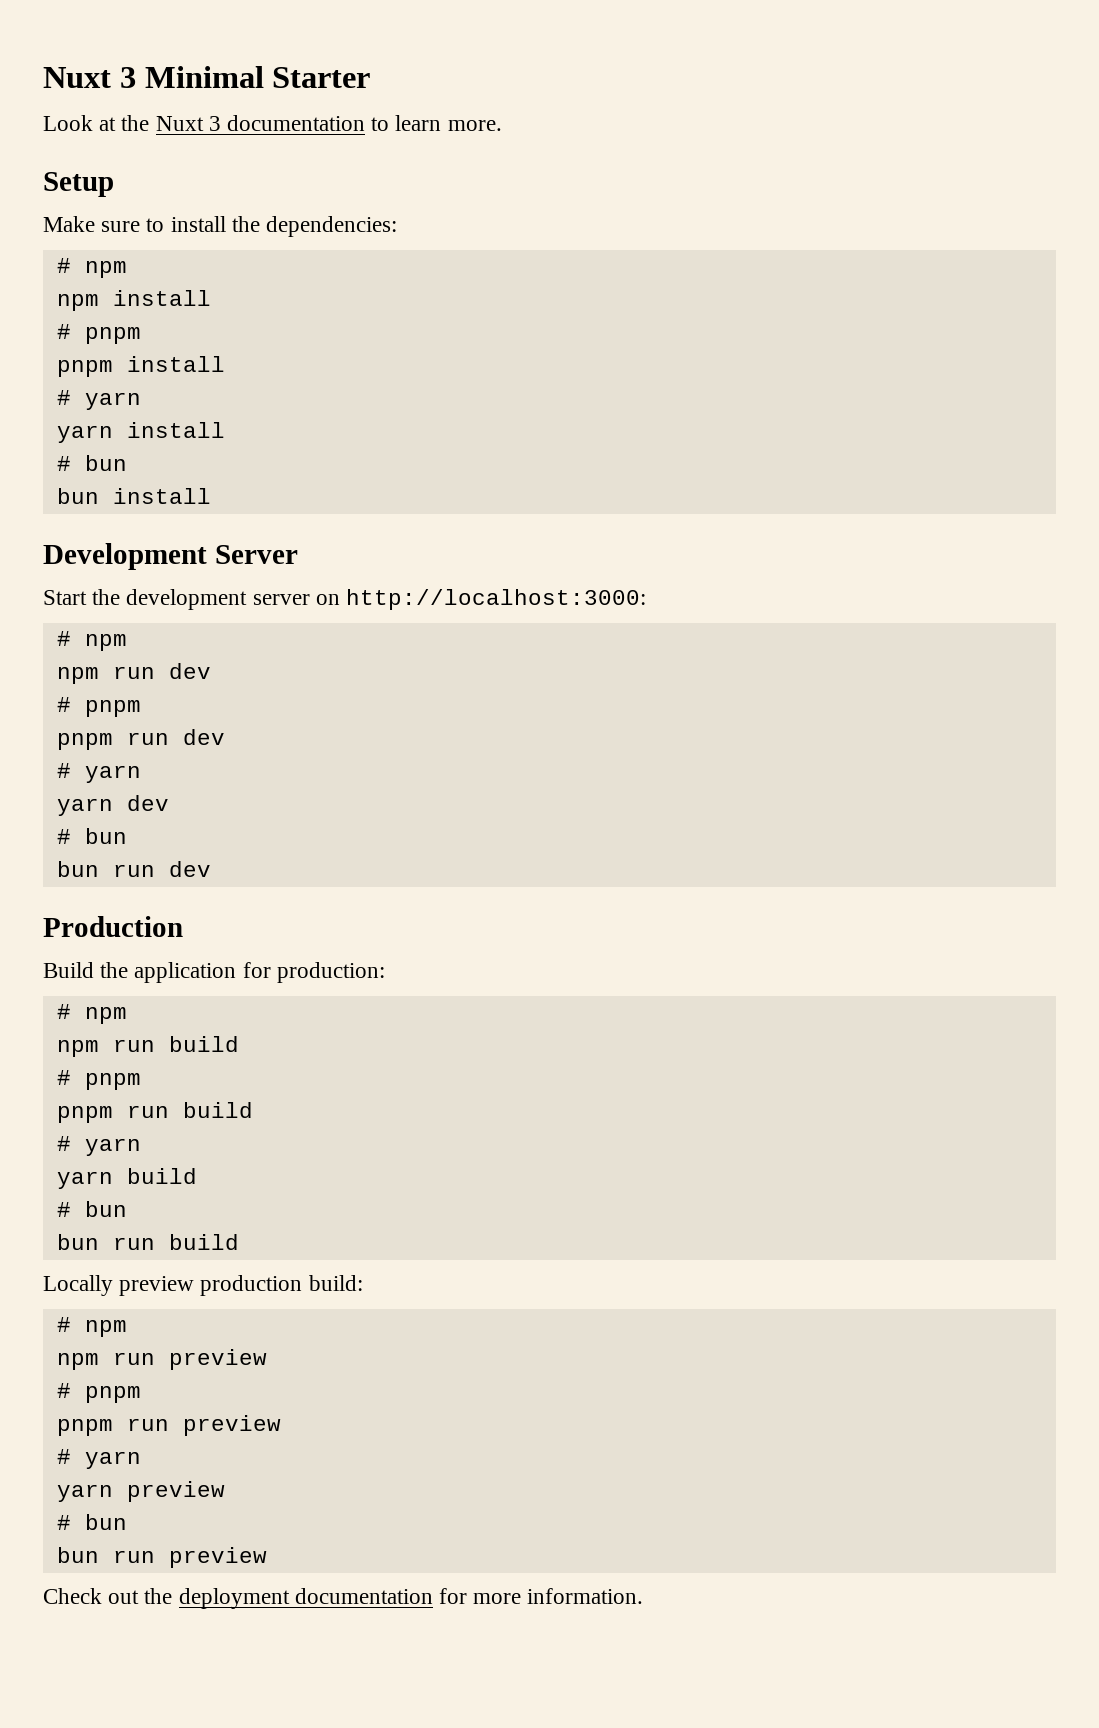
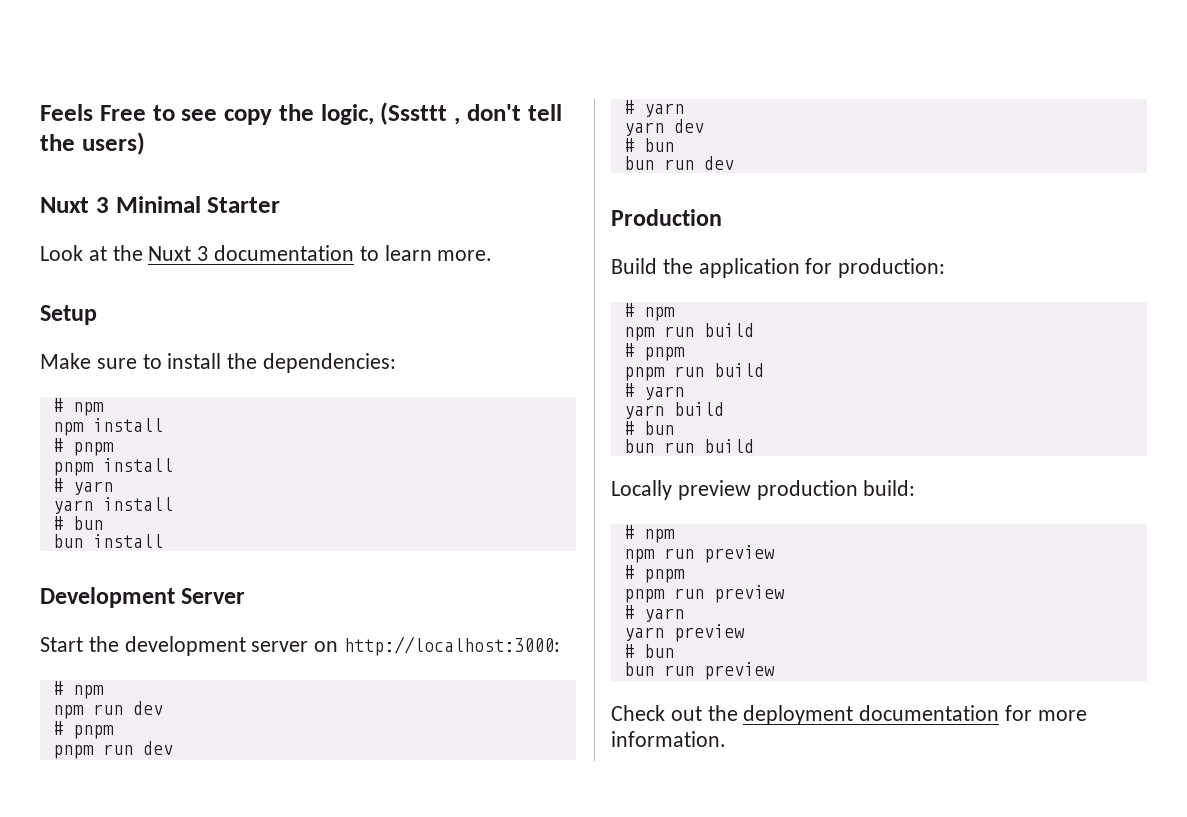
+ Feels Free to see copy the logic, (Sssttt , don't tell the users)

